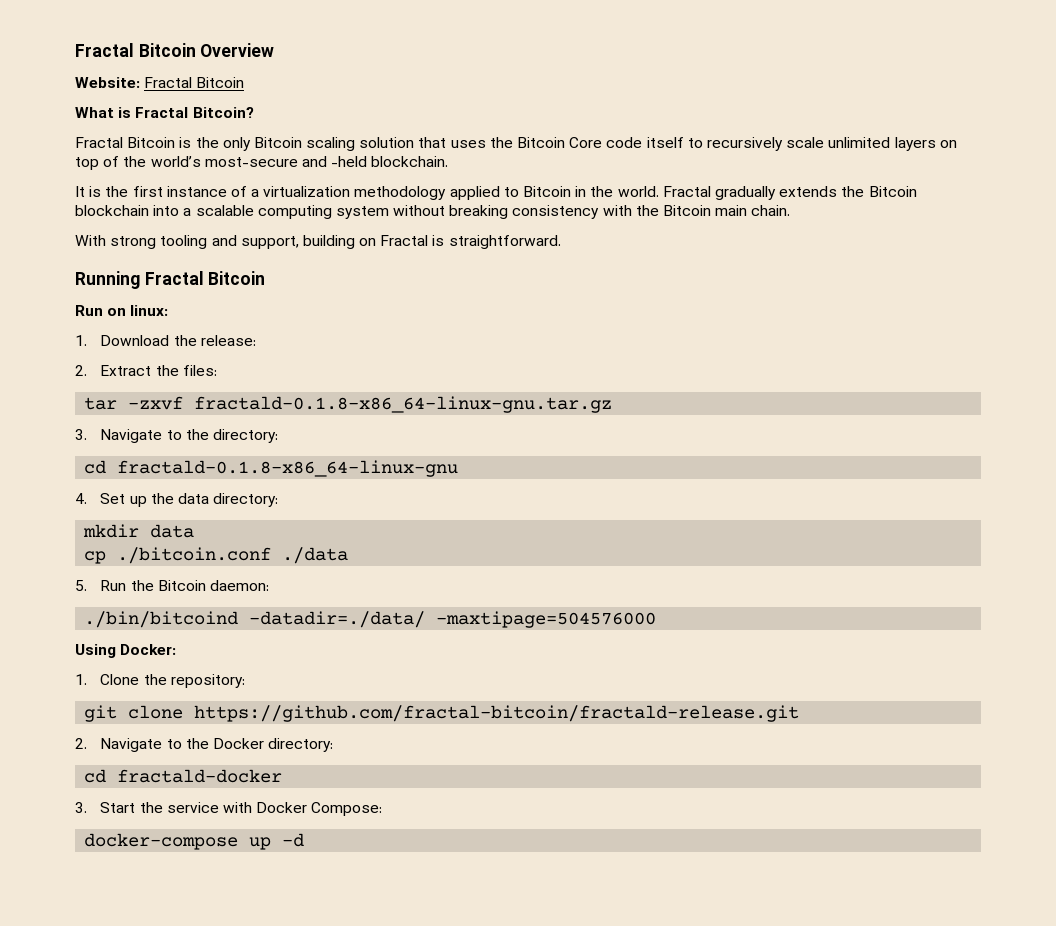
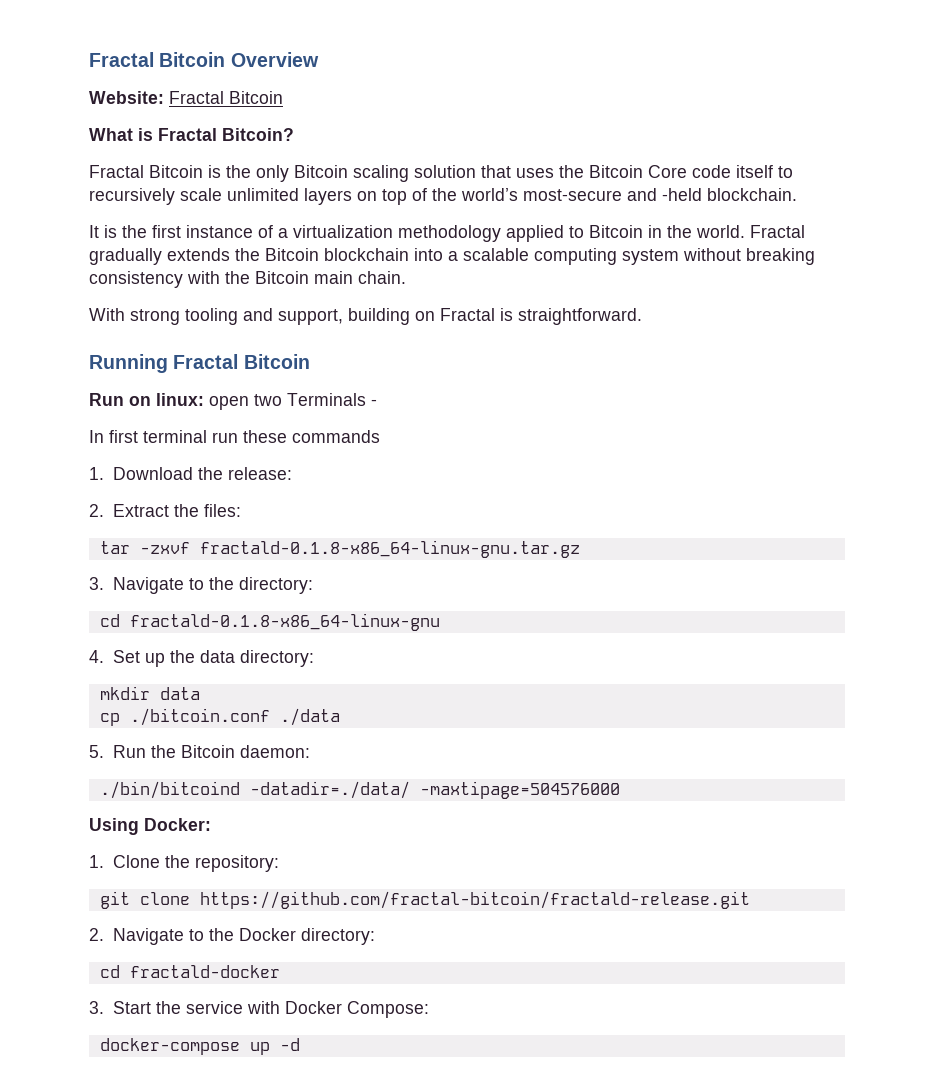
- Run on linux:
+ Run on linux: open two Terminals -
+ In first terminal run these commands

